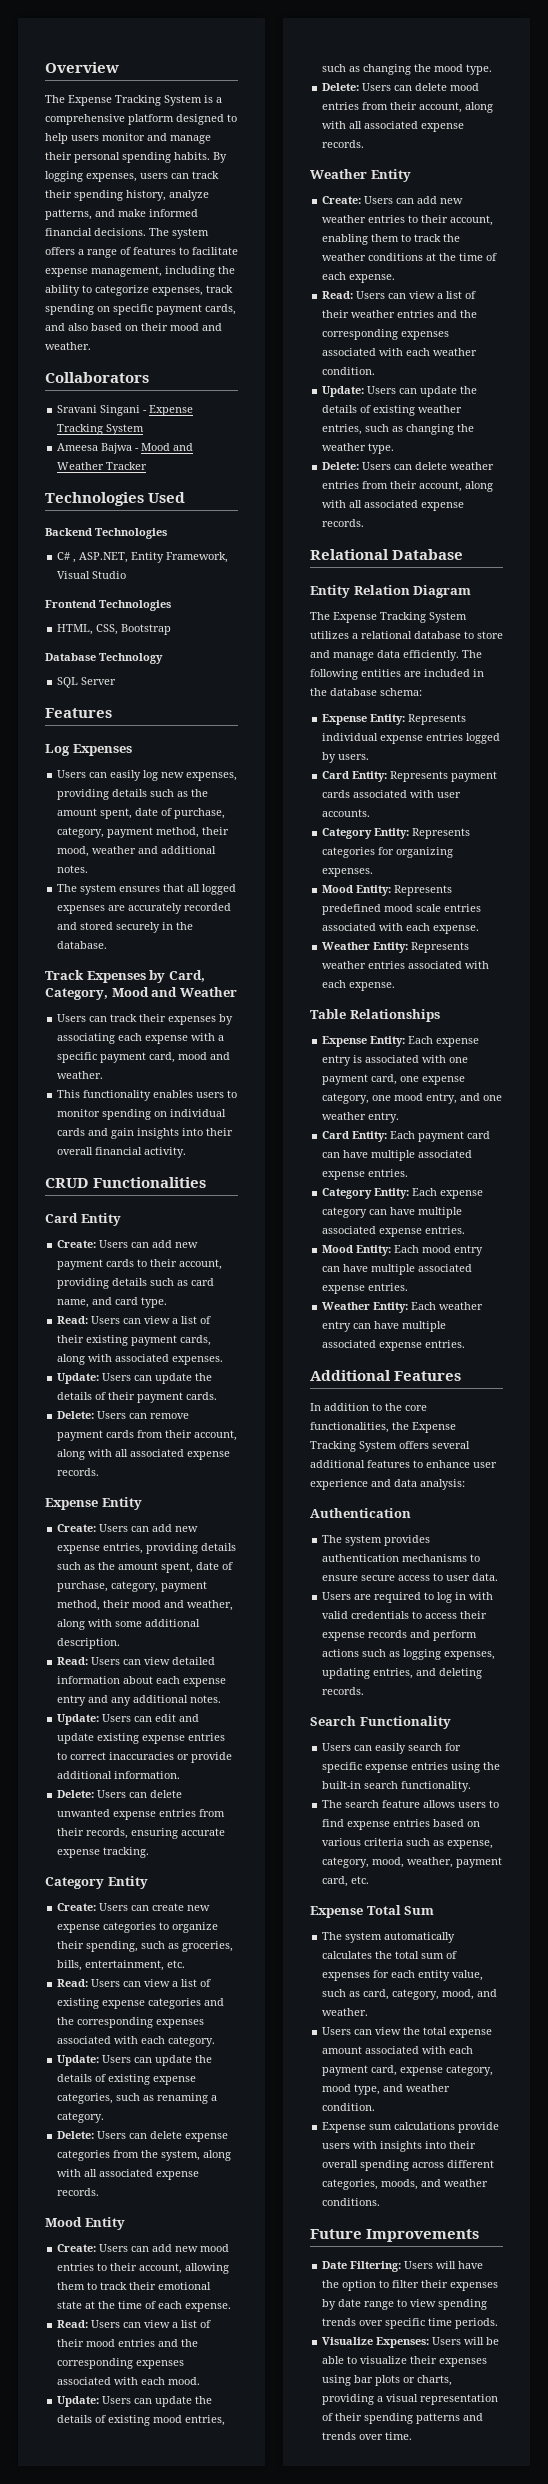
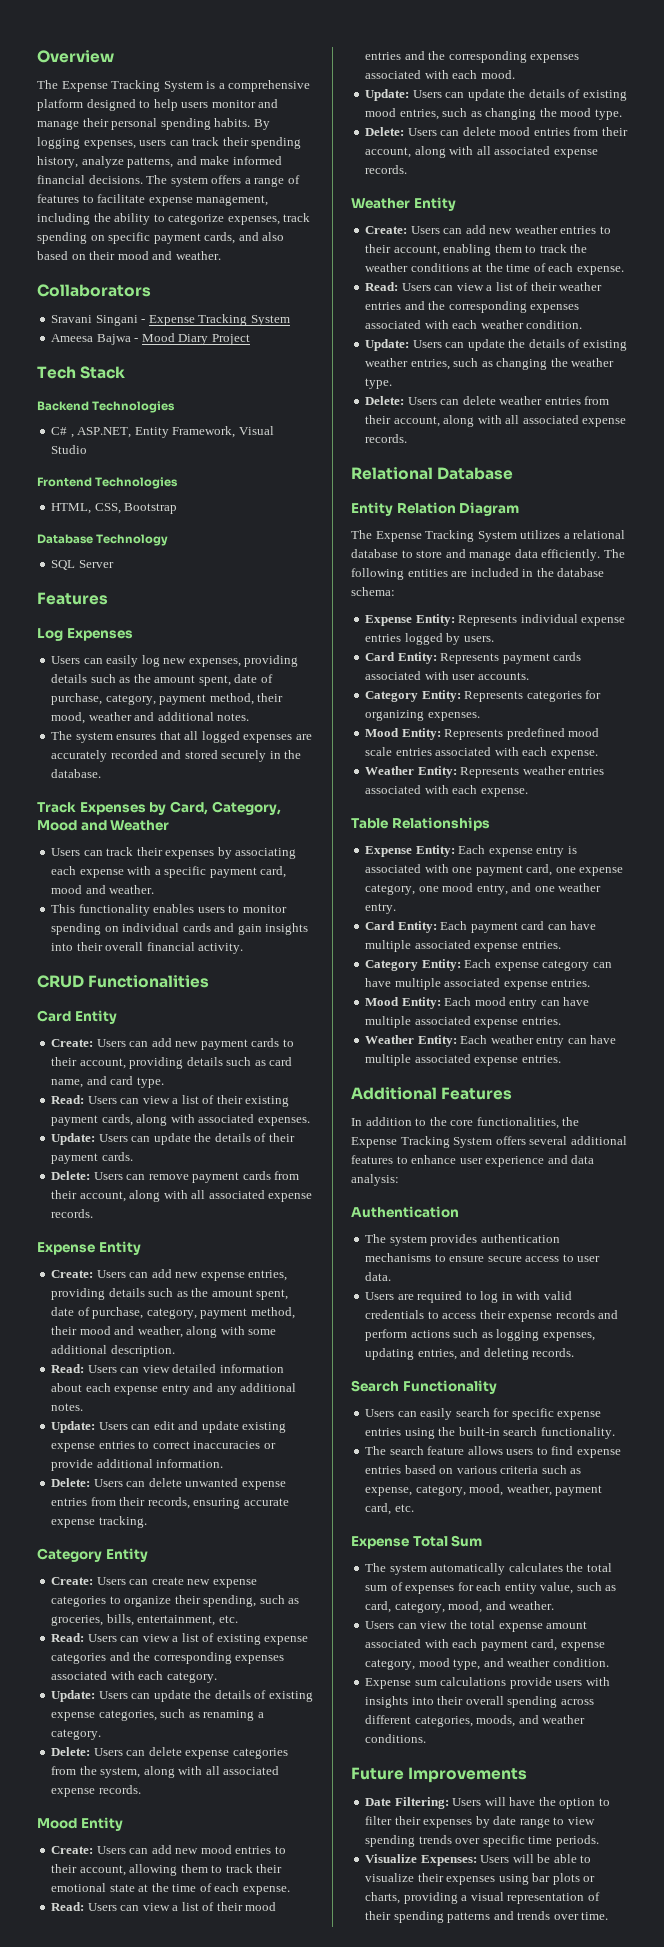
- Ameesa Bajwa - Mood and Weather Tracker
- Technologies Used
+ Ameesa Bajwa - Mood Diary Project
+ Tech Stack

